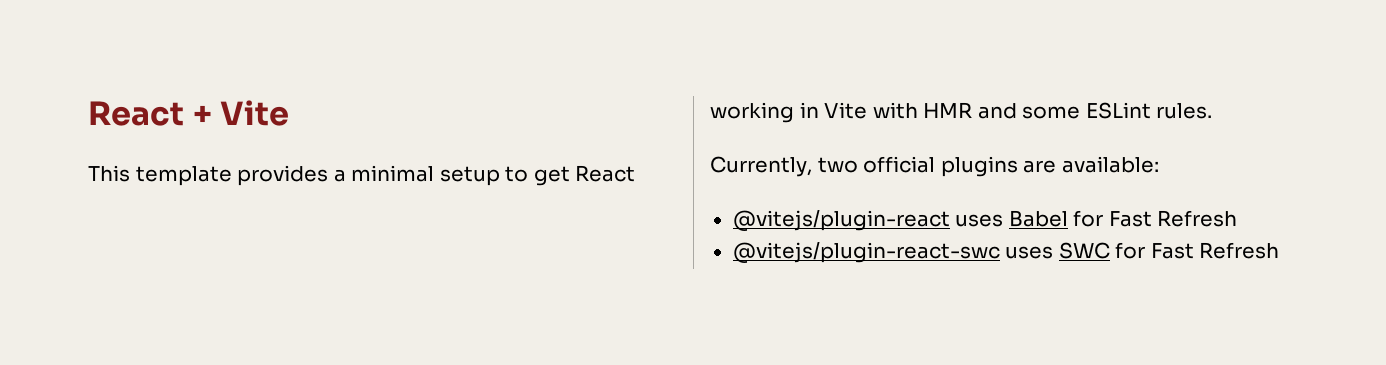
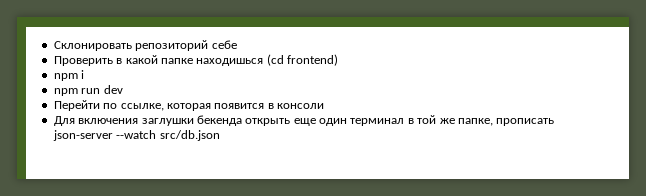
- React + Vite
- This template provides a minimal setup to get React working in Vite with HMR and some ESLint rules.
- Currently, two official plugins are available:
- @vitejs/plugin-react uses Babel for Fast Refresh
- @vitejs/plugin-react-swc uses SWC for Fast Refresh
+ Склонировать репозиторий себе
+ Проверить в какой папке находишься (cd frontend)
+ npm i
+ npm run dev
+ Перейти по ссылке, которая появится в консоли
+ Для включения заглушки бекенда открыть еще один терминал в той же папке, прописать json-server --watch src/db.json

